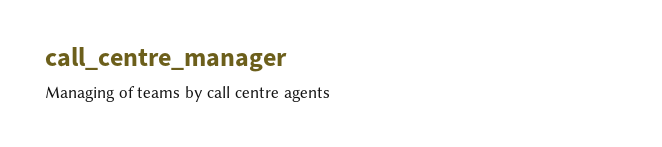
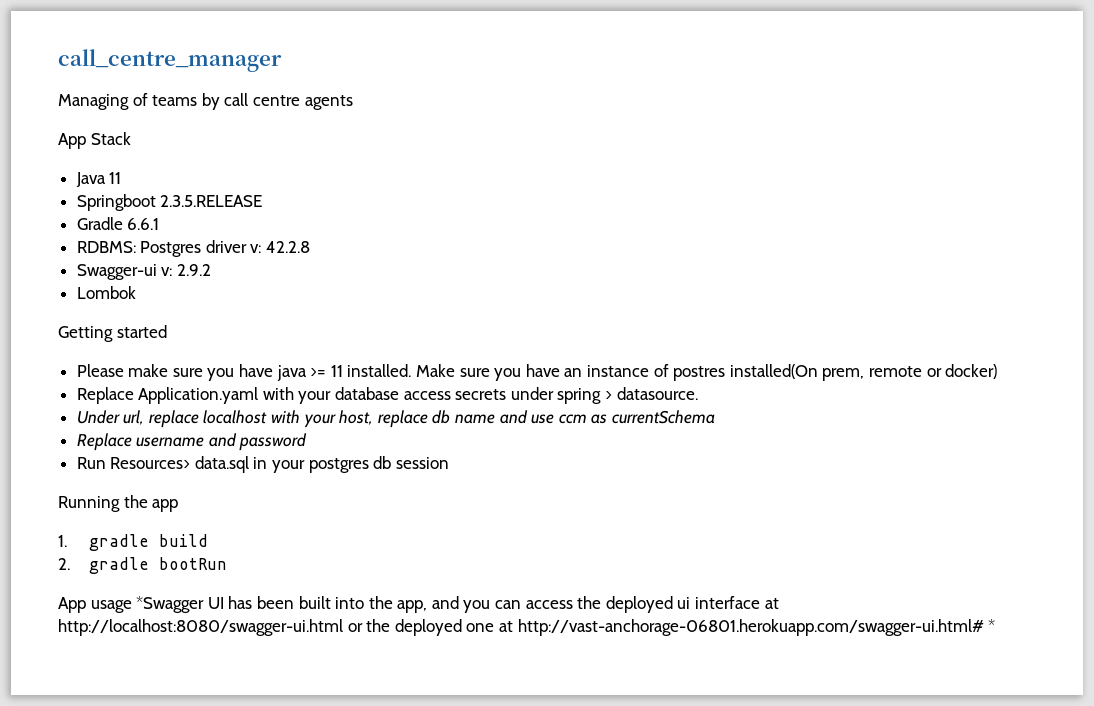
+ App Stack
+ Java 11
+ Springboot 2.3.5.RELEASE
+ Gradle 6.6.1
+ RDBMS: Postgres driver v: 42.2.8
+ Swagger-ui v: 2.9.2
+ Lombok
+ Getting started
+ Please make sure you have java >= 11 installed. Make sure you have an instance of postres installed(On prem, remote or docker)
+ Replace Application.yaml with your database access secrets under spring > datasource.
+ Under url, replace localhost with your host, replace db name and use ccm as currentSchema
+ Replace username and password
+ Run Resources> data.sql in your postgres db session
+ Running the app
+ 1. gradle build
+ 2. gradle bootRun
+ App usage *Swagger UI has been built into the app, and you can access the deployed ui interface at http://localhost:8080/swagger-ui.html or the deployed one at http://vast-anchorage-06801.herokuapp.com/swagger-ui.html# *

